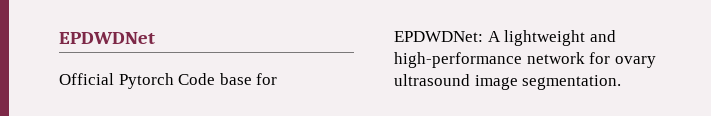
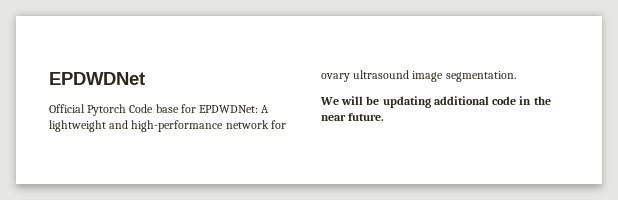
+ We will be updating additional code in the near future.

